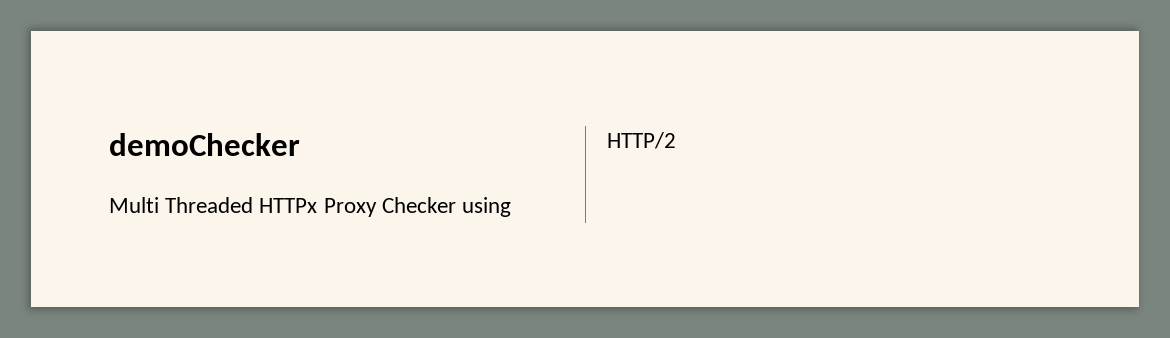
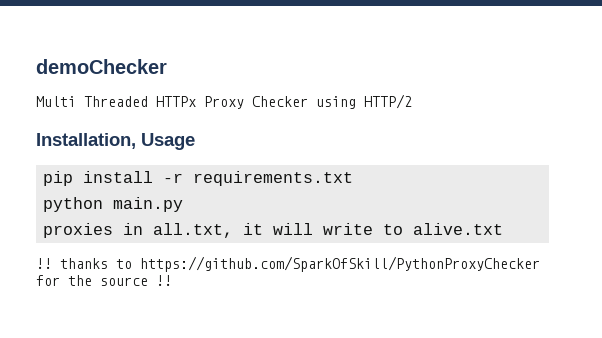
+ Installation, Usage
+ pip install -r requirements.txt
+ python main.py
+ proxies in all.txt, it will write to alive.txt
+ !! thanks to https://github.com/SparkOfSkill/PythonProxyChecker for the source !!

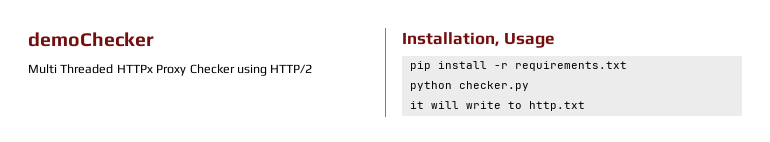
- python main.py
- proxies in all.txt, it will write to alive.txt
- !! thanks to https://github.com/SparkOfSkill/PythonProxyChecker for the source !!
+ python checker.py
+ it will write to http.txt

